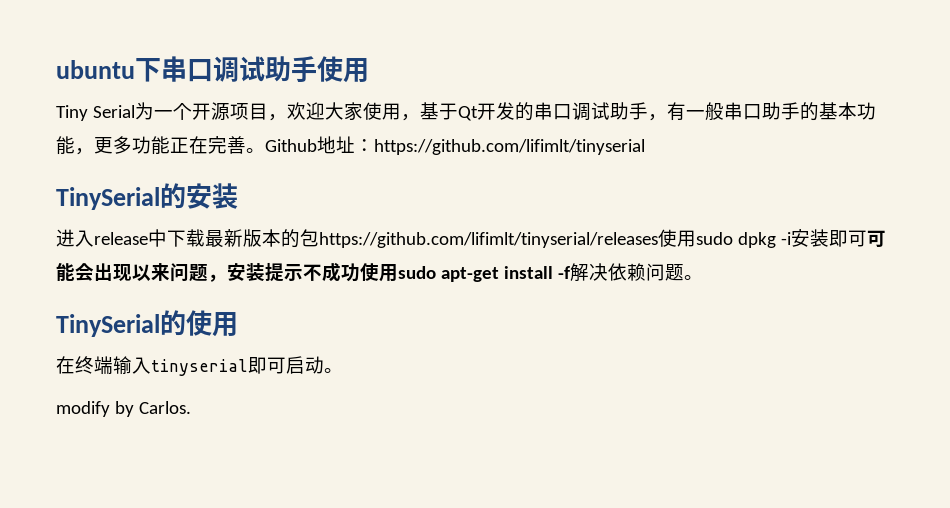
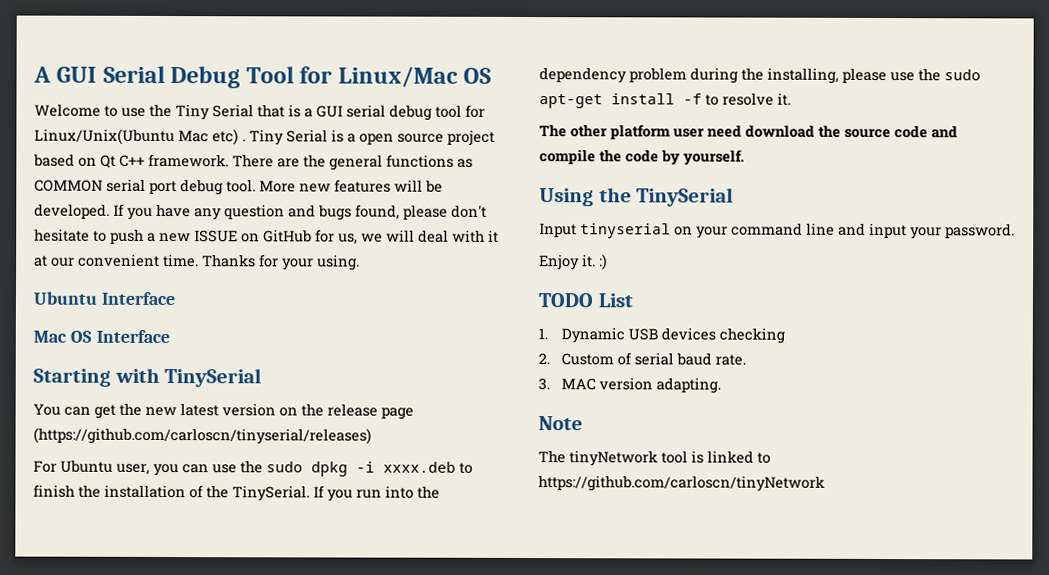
- ubuntu下串口调试助手使用
- Tiny Serial为一个开源项目，欢迎大家使用，基于Qt开发的串口调试助手，有一般串口助手的基本功能，更多功能正在完善。Github地址：https://github.com/lifimlt/tinyserial
- TinySerial的安装
- 进入release中下载最新版本的包https://github.com/lifimlt/tinyserial/releases使用sudo dpkg -i安装即可可能会出现以来问题，安装提示不成功使用sudo apt-get install -f解决依赖问题。
- TinySerial的使用
- 在终端输入tinyserial即可启动。
- modify by Carlos.
+ A GUI Serial Debug Tool for Linux/Mac OS
+ Welcome to use the Tiny Serial that is a GUI serial debug tool for Linux/Unix(Ubuntu Mac etc) . Tiny Serial is a open source project based on Qt C++ framework. There are the general functions as COMMON serial port debug tool. More new features will be developed. If you have any question and bugs found, please don't hesitate to push a new ISSUE on GitHub for us, we will deal with it at our convenient time. Thanks for your using.
+ Ubuntu Interface
+ Mac OS Interface
+ Starting with TinySerial
+ You can get the new latest version on the release page (https://github.com/carloscn/tinyserial/releases)
+ For Ubuntu user, you can use the sudo dpkg -i xxxx.deb to finish the installation of the TinySerial. If you run into the dependency problem during the installing, please use the sudo apt-get install -f to resolve it.
+ The other platform user need download the source code and compile the code by yourself.
+ Using the TinySerial
+ Input tinyserial on your command line and input your password.
+ Enjoy it. :)
+ TODO List
+ 1. Dynamic USB devices checking
+ 2. Custom of serial baud rate.
+ 3. MAC version adapting.
+ Note
+ The tinyNetwork tool is linked to https://github.com/carloscn/tinyNetwork

